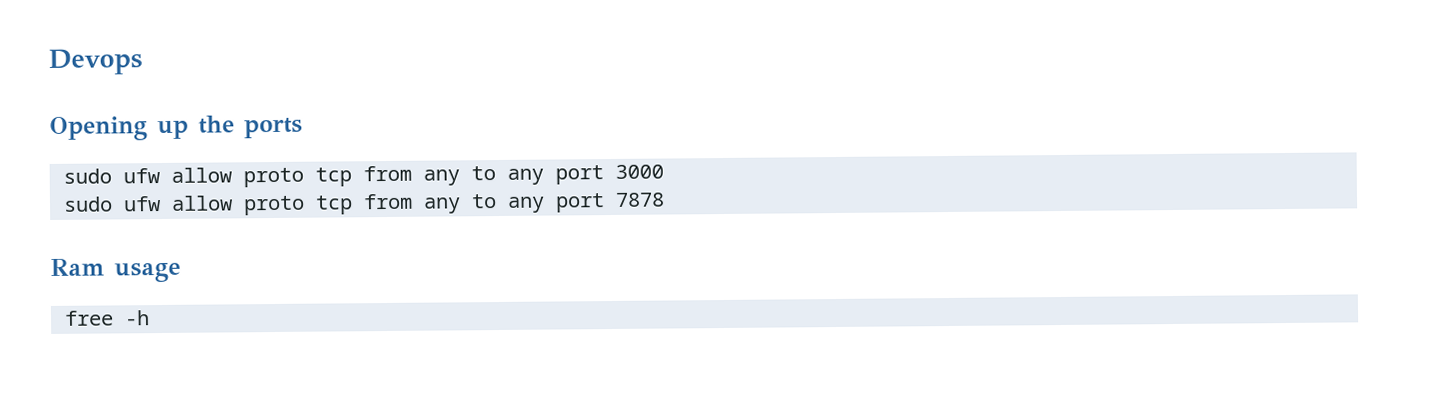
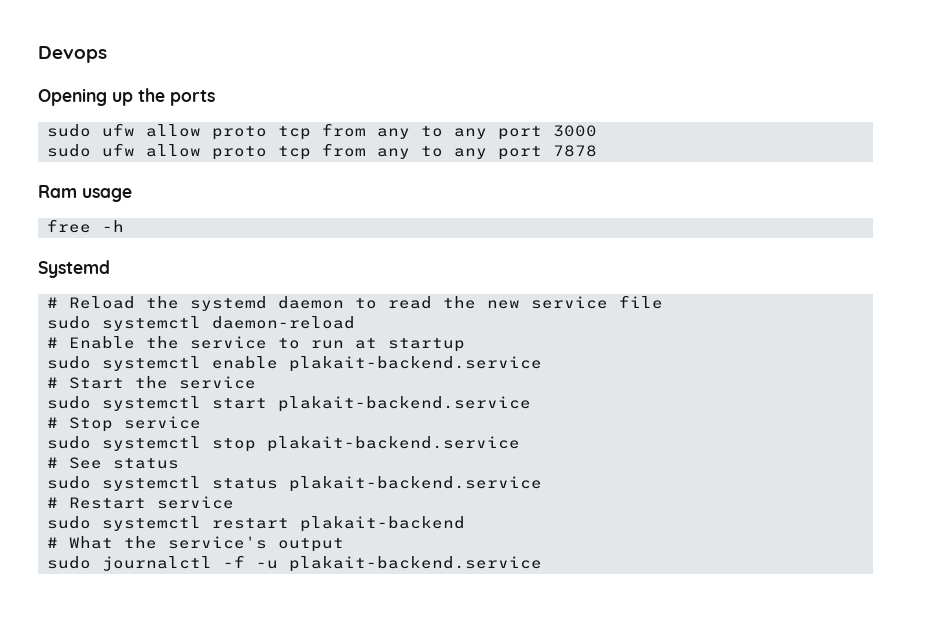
+ Systemd
+ # Reload the systemd daemon to read the new service file
+ sudo systemctl daemon-reload
+ # Enable the service to run at startup
+ sudo systemctl enable plakait-backend.service
+ # Start the service
+ sudo systemctl start plakait-backend.service
+ # Stop service
+ sudo systemctl stop plakait-backend.service
+ # See status
+ sudo systemctl status plakait-backend.service
+ # Restart service
+ sudo systemctl restart plakait-backend
+ # What the service's output
+ sudo journalctl -f -u plakait-backend.service

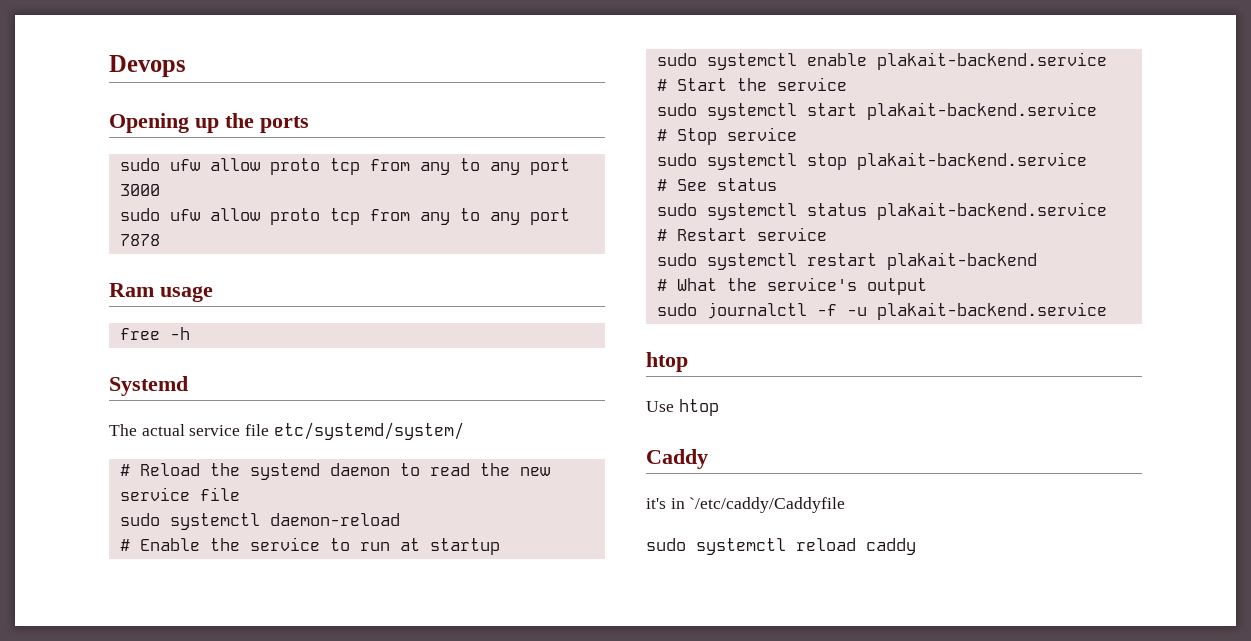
+ The actual service file etc/systemd/system/
  sudo journalctl -f -u plakait-backend.service
+ htop
+ Use htop
+ Caddy
+ it's in `/etc/caddy/Caddyfile
+ sudo systemctl reload caddy

